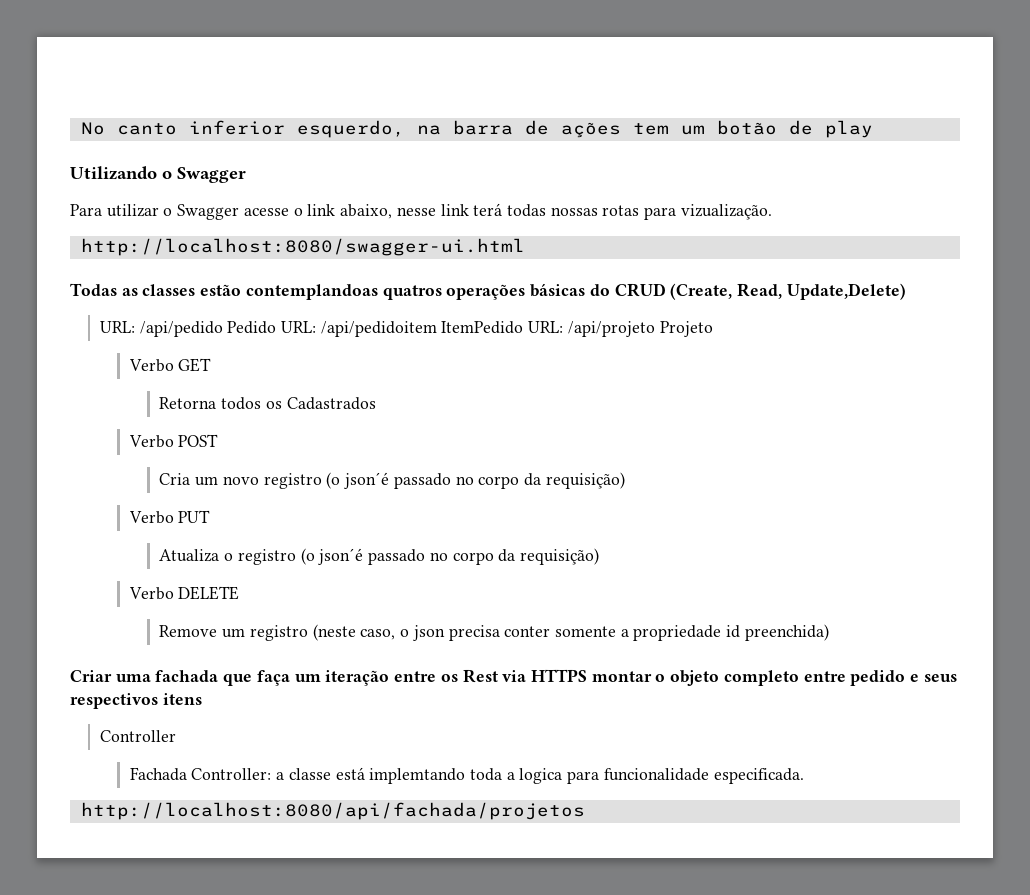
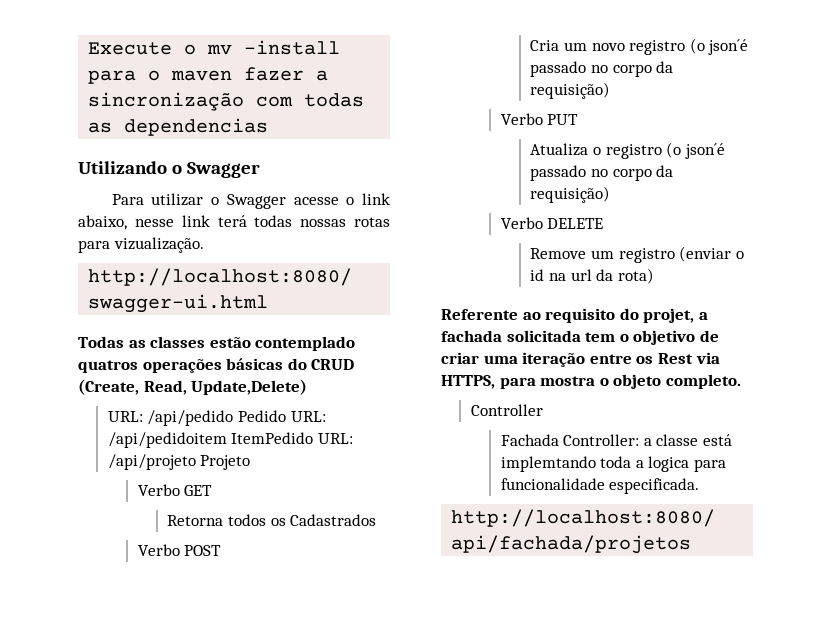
- No canto inferior esquerdo, na barra de ações tem um botão de play
+ Execute o mv -install para o maven fazer a sincronização com todas as dependencias
- Todas as classes estão contemplandoas quatros operações básicas do CRUD (Create, Read, Update,Delete)
+ Todas as classes estão contemplado quatros operações básicas do CRUD (Create, Read, Update,Delete)
- Remove um registro (neste caso, o json precisa conter somente a propriedade id preenchida)
- Criar uma fachada que faça um iteração entre os Rest via HTTPS montar o objeto completo entre pedido e seus respectivos itens
+ Remove um registro (enviar o id na url da rota)
+ Referente ao requisito do projet, a fachada solicitada tem o objetivo de criar uma iteração entre os Rest via HTTPS, para mostra o objeto completo.

